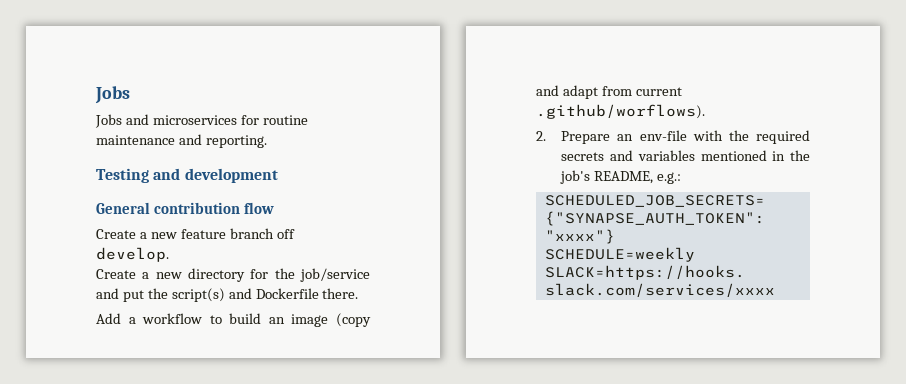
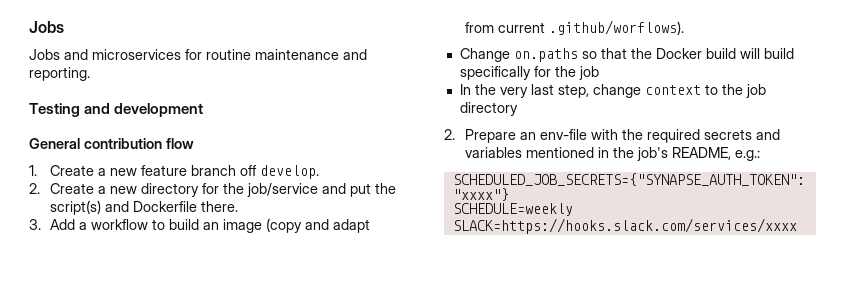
- Create a new feature branch off develop.
+ 1. Create a new feature branch off develop.
- Create a new directory for the job/service and put the script(s) and Dockerfile there.
+ 2. Create a new directory for the job/service and put the script(s) and Dockerfile there.
- Add a workflow to build an image (copy and adapt from current .github/worflows).
+ 3. Add a workflow to build an image (copy and adapt from current .github/worflows).
+ Change on.paths so that the Docker build will build specifically for the job
+ In the very last step, change context to the job directory

